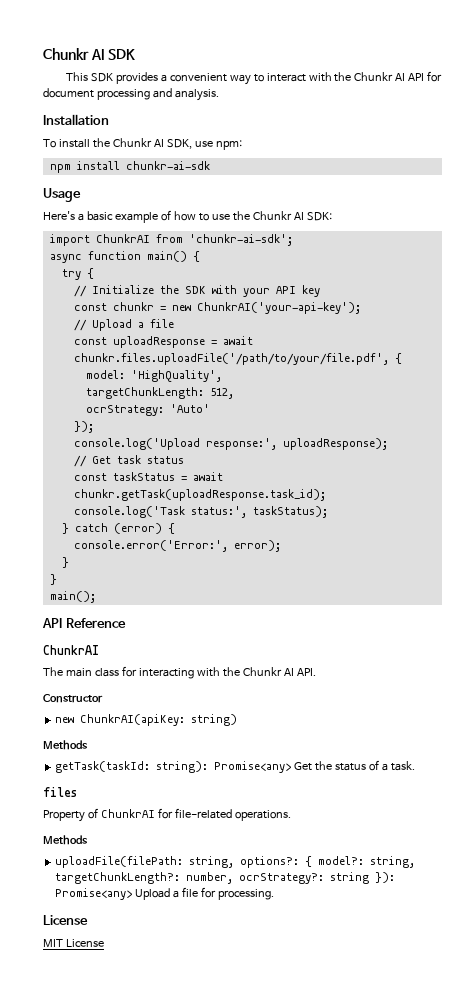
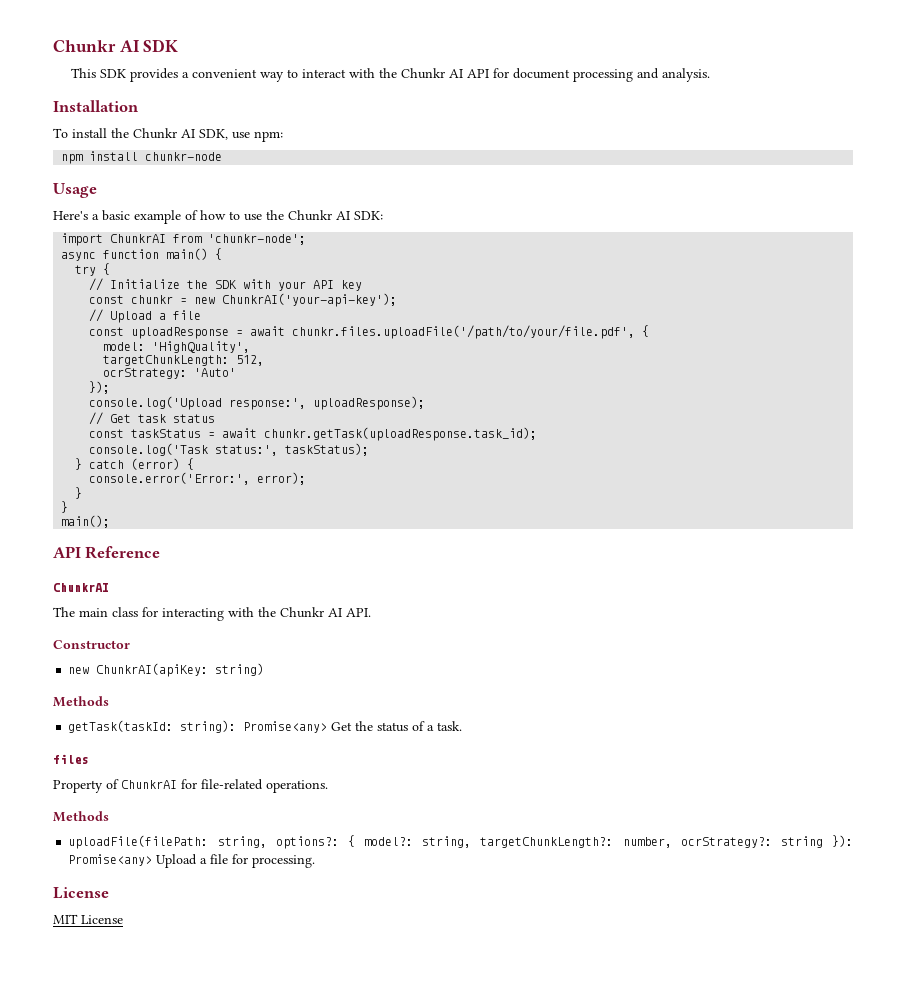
- npm install chunkr-ai-sdk
+ npm install chunkr-node
- import ChunkrAI from 'chunkr-ai-sdk';
+ import ChunkrAI from 'chunkr-node';

